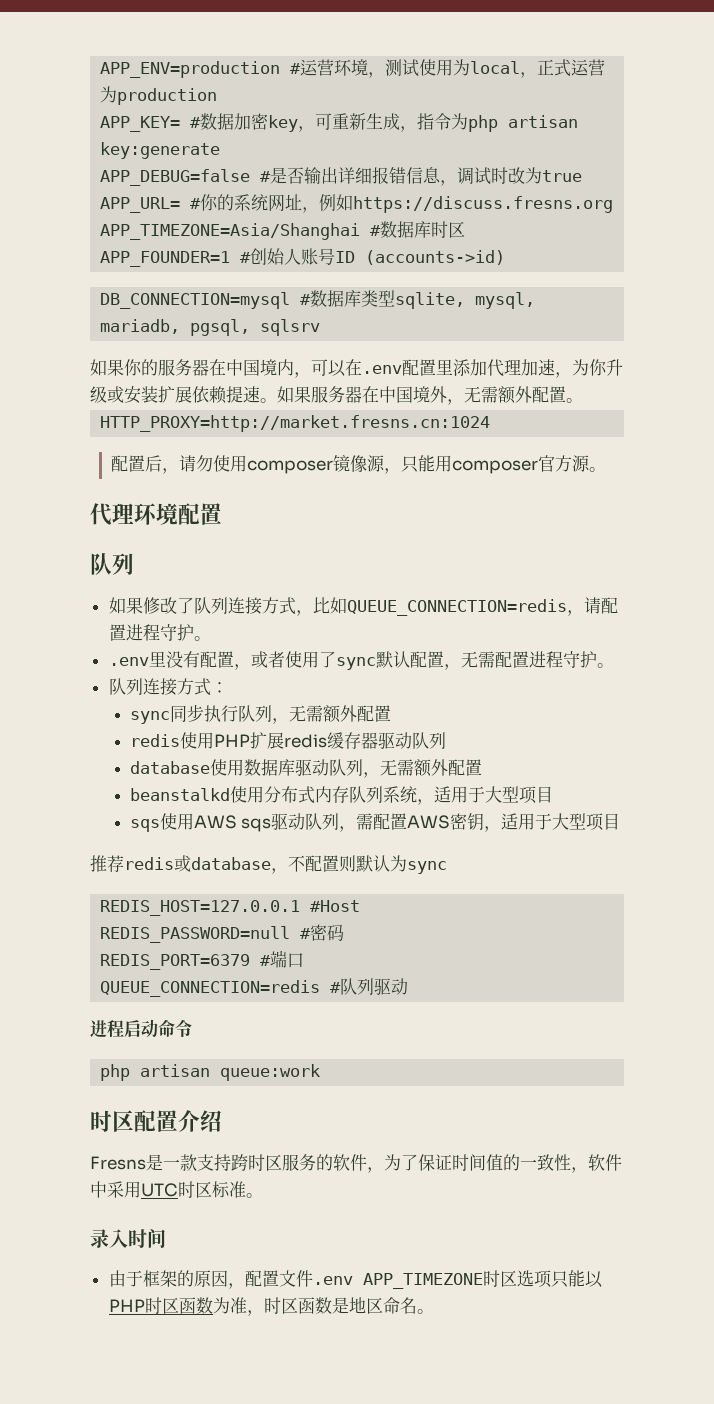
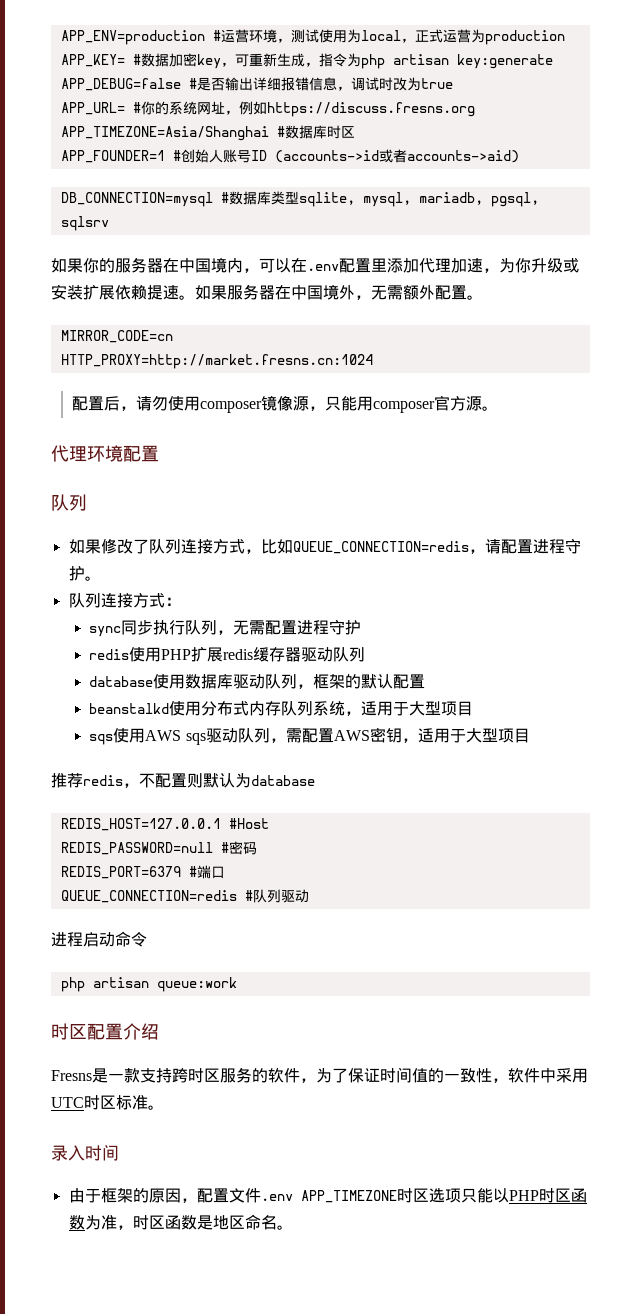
- APP_FOUNDER=1 #创始人账号ID (accounts->id)
+ APP_FOUNDER=1 #创始人账号ID (accounts->id或者accounts->aid)
+ MIRROR_CODE=cn
- .env里没有配置，或者使用了sync默认配置，无需配置进程守护。
- sync同步执行队列，无需额外配置
+ sync同步执行队列，无需配置进程守护
- database使用数据库驱动队列，无需额外配置
+ database使用数据库驱动队列，框架的默认配置
- 推荐redis或database，不配置则默认为sync
+ 推荐redis，不配置则默认为database

